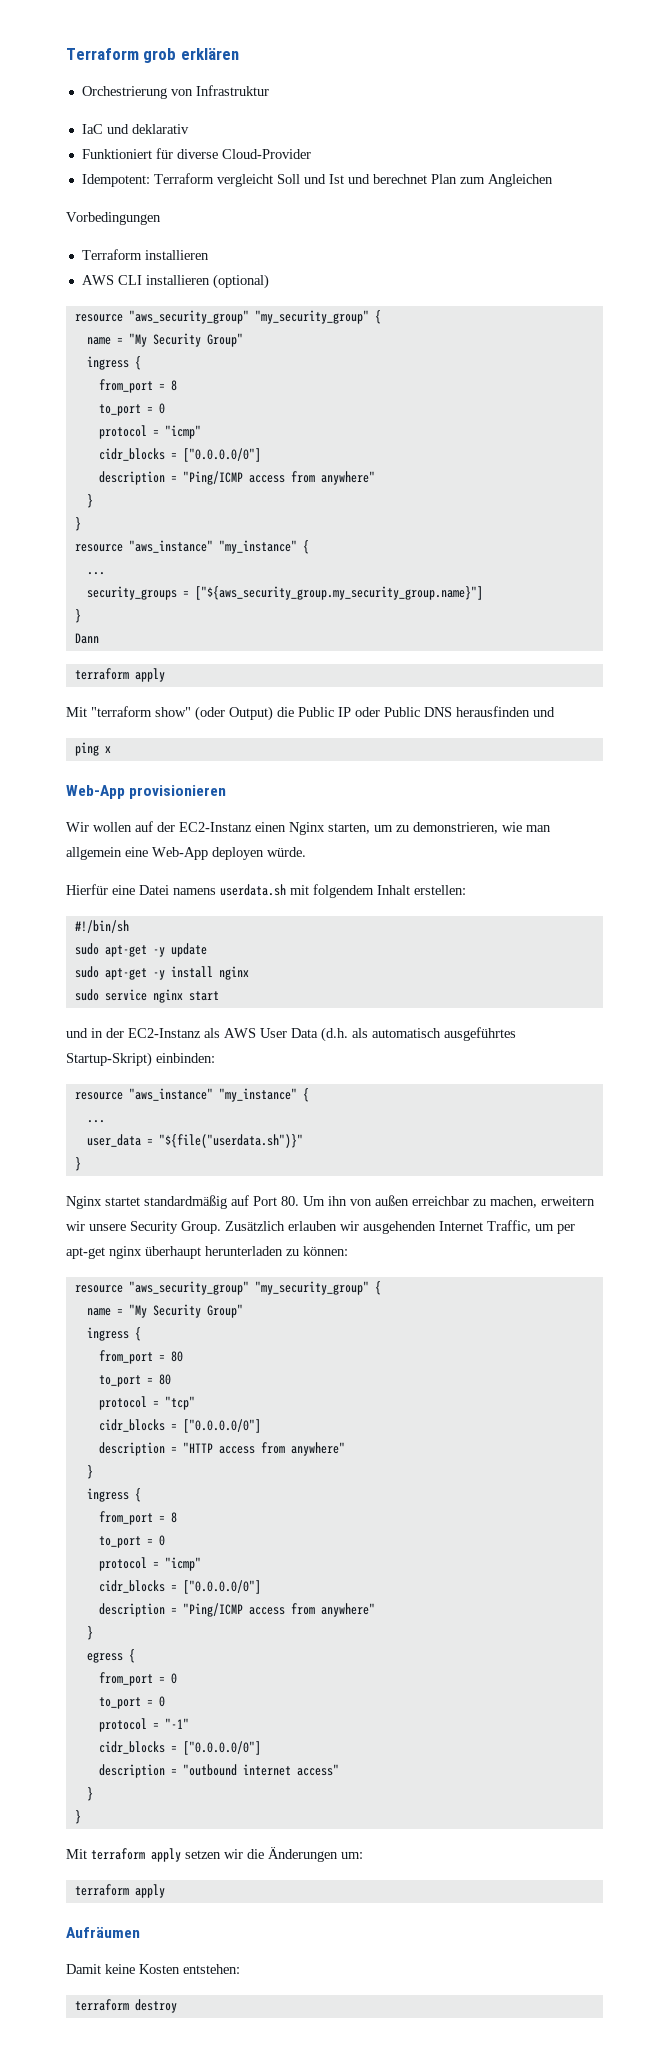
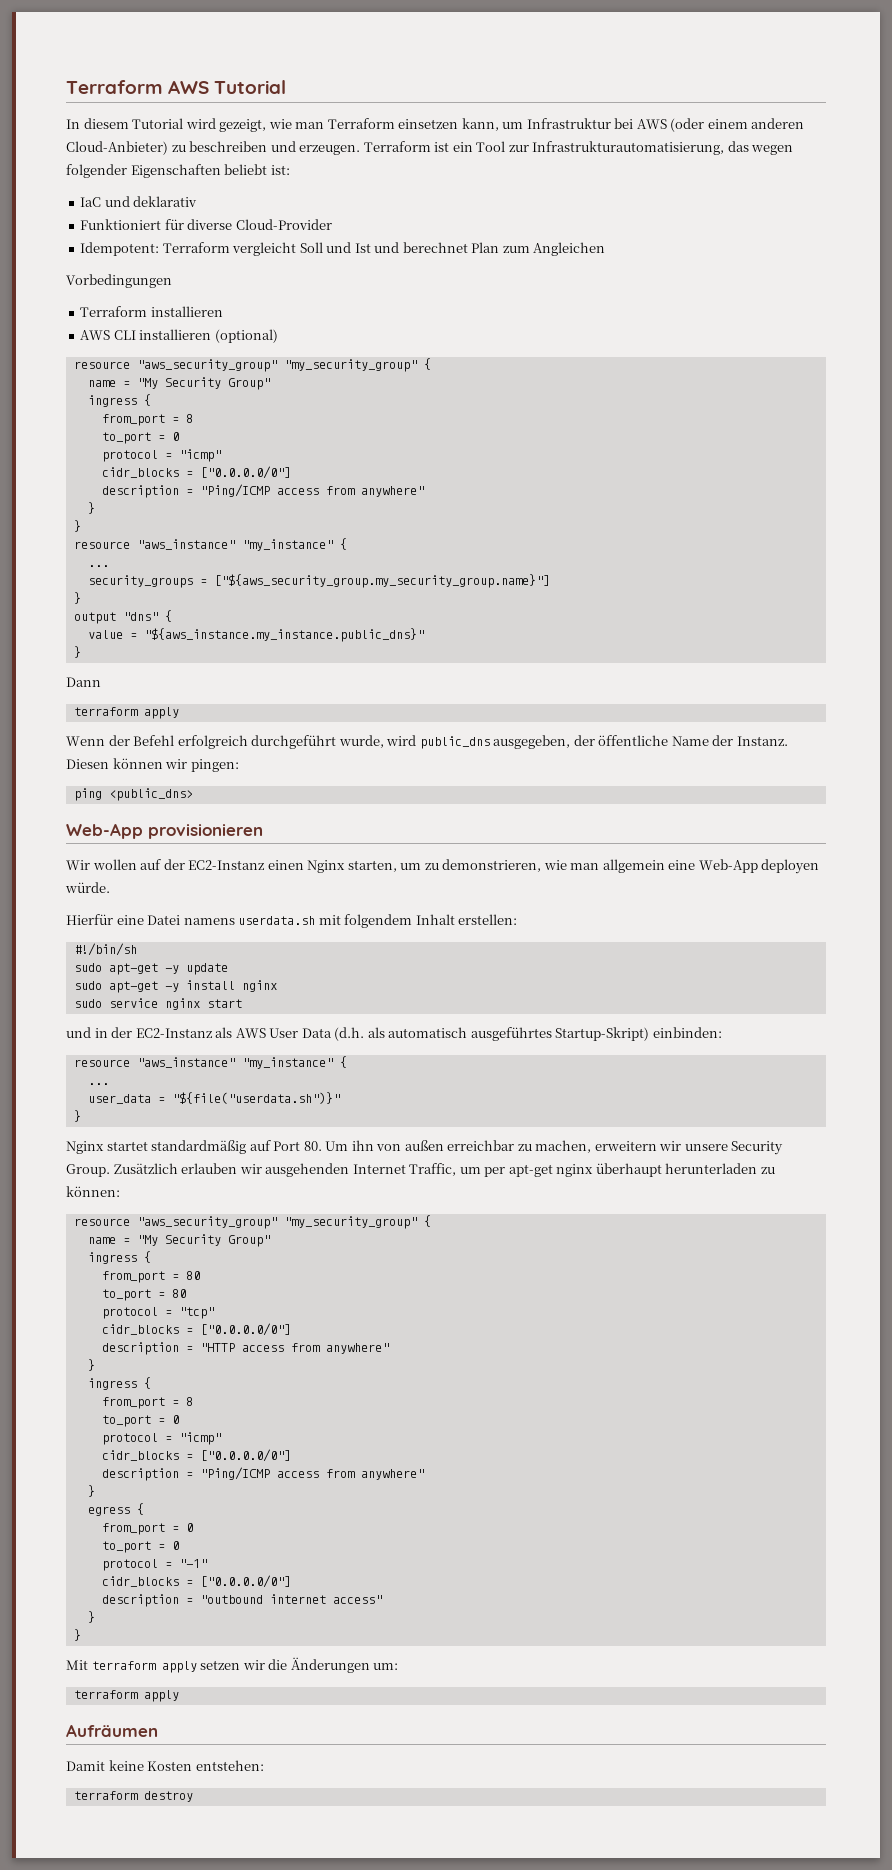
- Terraform grob erklären
- Orchestrierung von Infrastruktur
+ Terraform AWS Tutorial
+ In diesem Tutorial wird gezeigt, wie man Terraform einsetzen kann, um Infrastruktur bei AWS (oder einem anderen Cloud-Anbieter) zu beschreiben und erzeugen. Terraform ist ein Tool zur Infrastrukturautomatisierung, das wegen folgender Eigenschaften beliebt ist:
+ output "dns" {
+ value = "${aws_instance.my_instance.public_dns}"
+ }
  Dann
  terraform apply
- Mit "terraform show" (oder Output) die Public IP oder Public DNS herausfinden und
+ Wenn der Befehl erfolgreich durchgeführt wurde, wird public_dns ausgegeben, der öffentliche Name der Instanz. Diesen können wir pingen:
- ping x
+ ping <public_dns>

